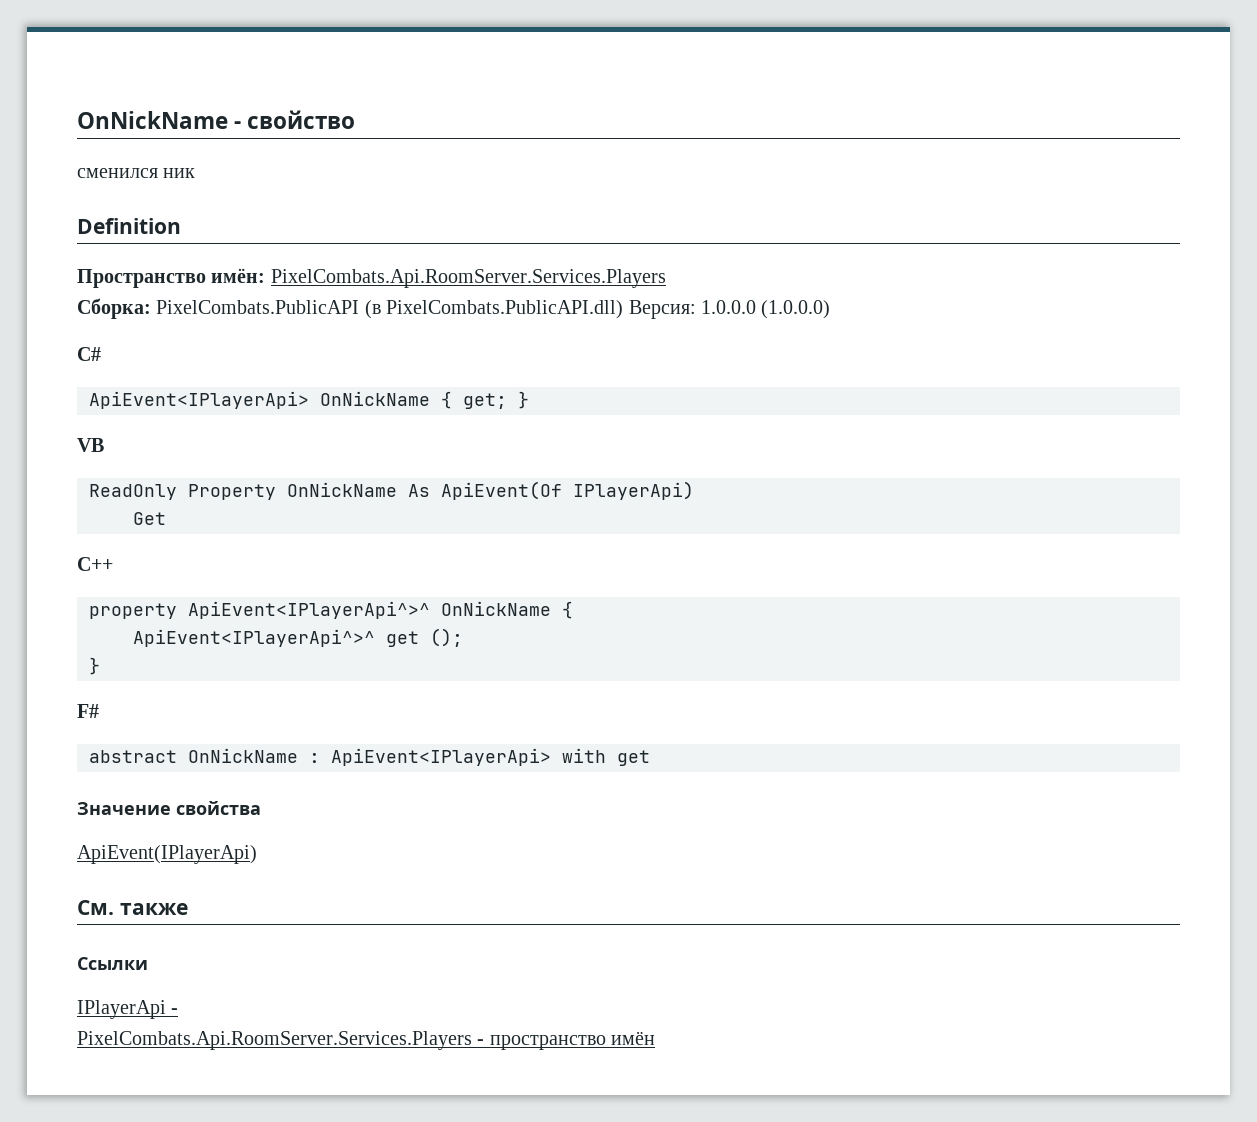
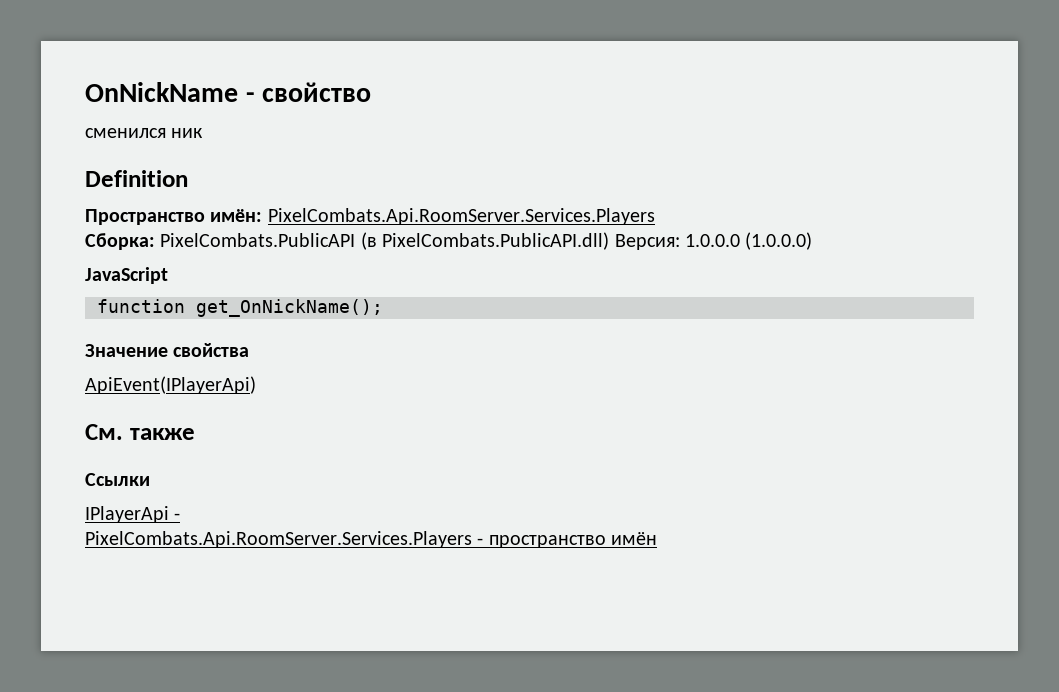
- C#
- ApiEvent<IPlayerApi> OnNickName { get; }
- VB
- ReadOnly Property OnNickName As ApiEvent(Of IPlayerApi)
- Get
- C++
- property ApiEvent<IPlayerApi^>^ OnNickName {
- ApiEvent<IPlayerApi^>^ get ();
- }
- F#
- abstract OnNickName : ApiEvent<IPlayerApi> with get
+ JavaScript
+ function get_OnNickName();

